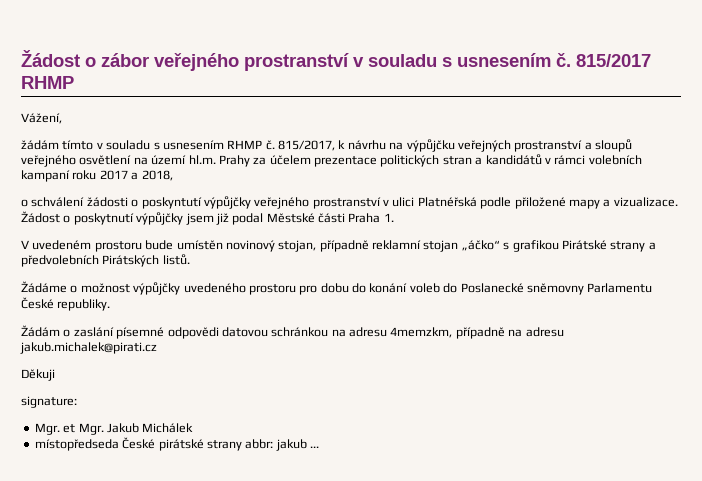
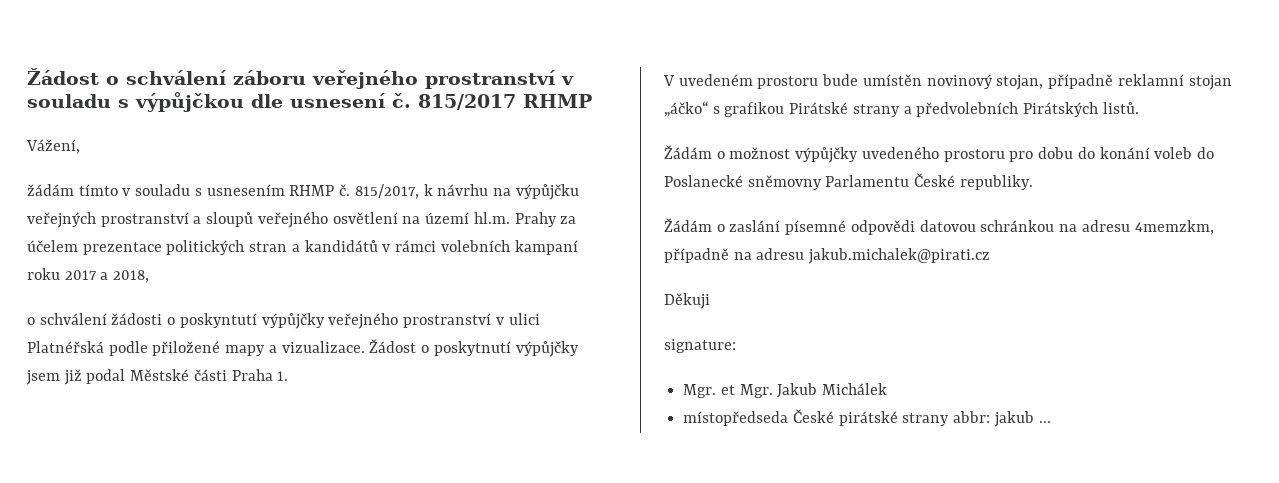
- Žádost o zábor veřejného prostranství v souladu s usnesením č.
+ Žádost o schválení záboru veřejného prostranství v souladu s výpůjčkou dle usnesení č.
- Žádáme o možnost výpůjčky uvedeného prostoru pro dobu do konání voleb do Poslanecké sněmovny Parlamentu České republiky.
+ Žádám o možnost výpůjčky uvedeného prostoru pro dobu do konání voleb do Poslanecké sněmovny Parlamentu České republiky.

